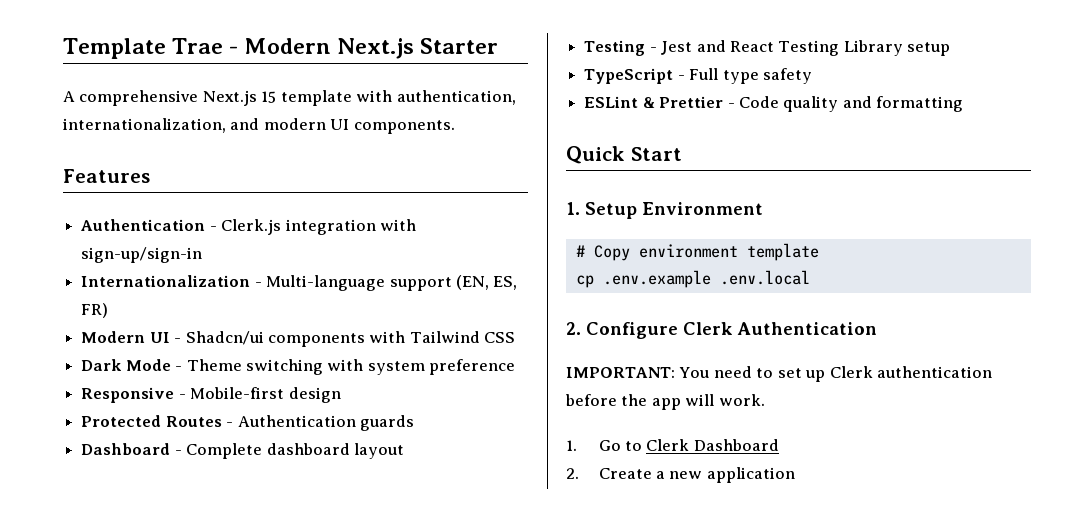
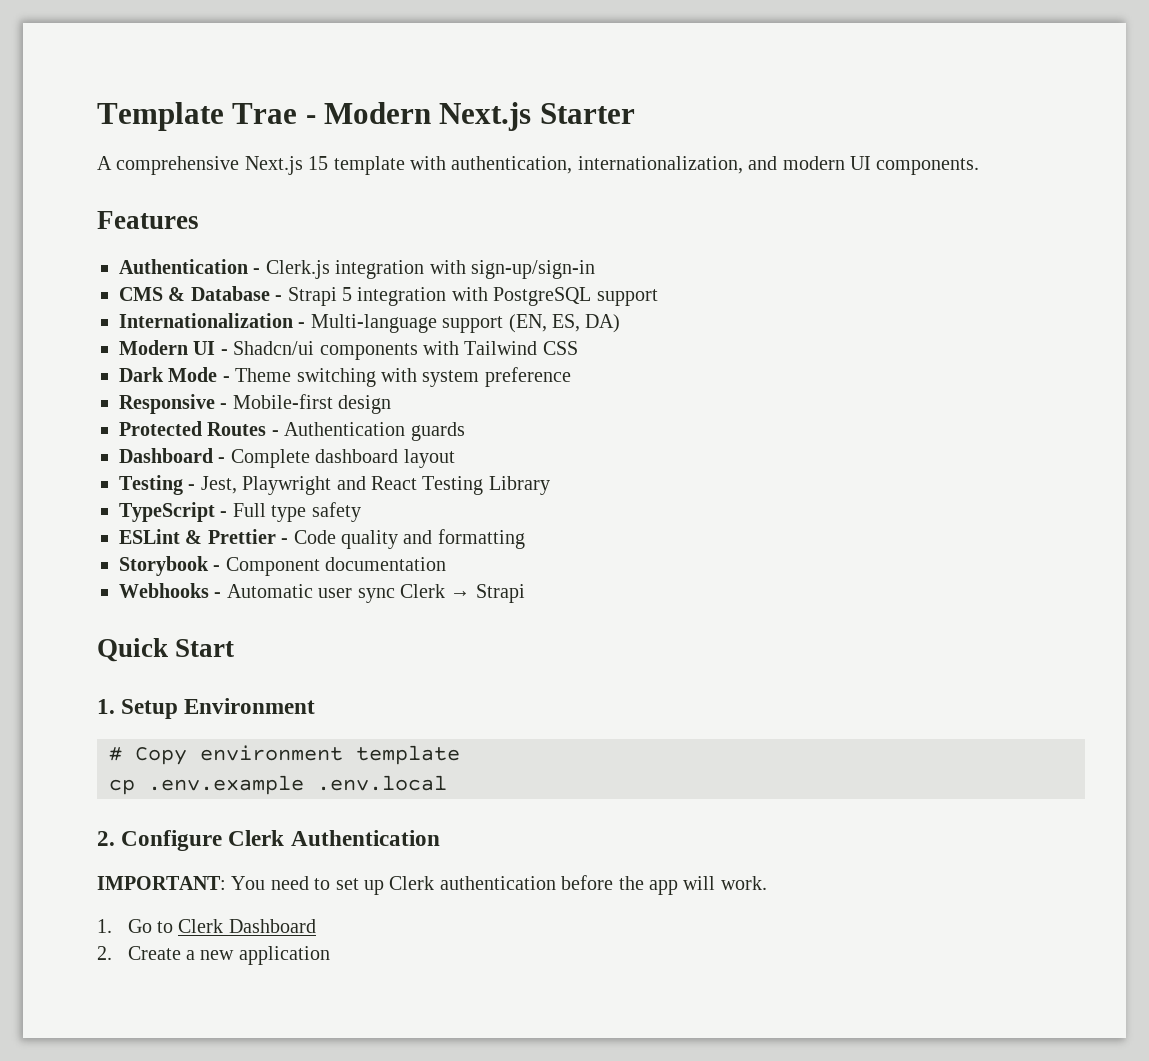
+ CMS & Database - Strapi 5 integration with PostgreSQL support
- Internationalization - Multi-language support (EN, ES, FR)
+ Internationalization - Multi-language support (EN, ES, DA)
- Testing - Jest and React Testing Library setup
+ Testing - Jest, Playwright and React Testing Library
+ Storybook - Component documentation
+ Webhooks - Automatic user sync Clerk → Strapi

